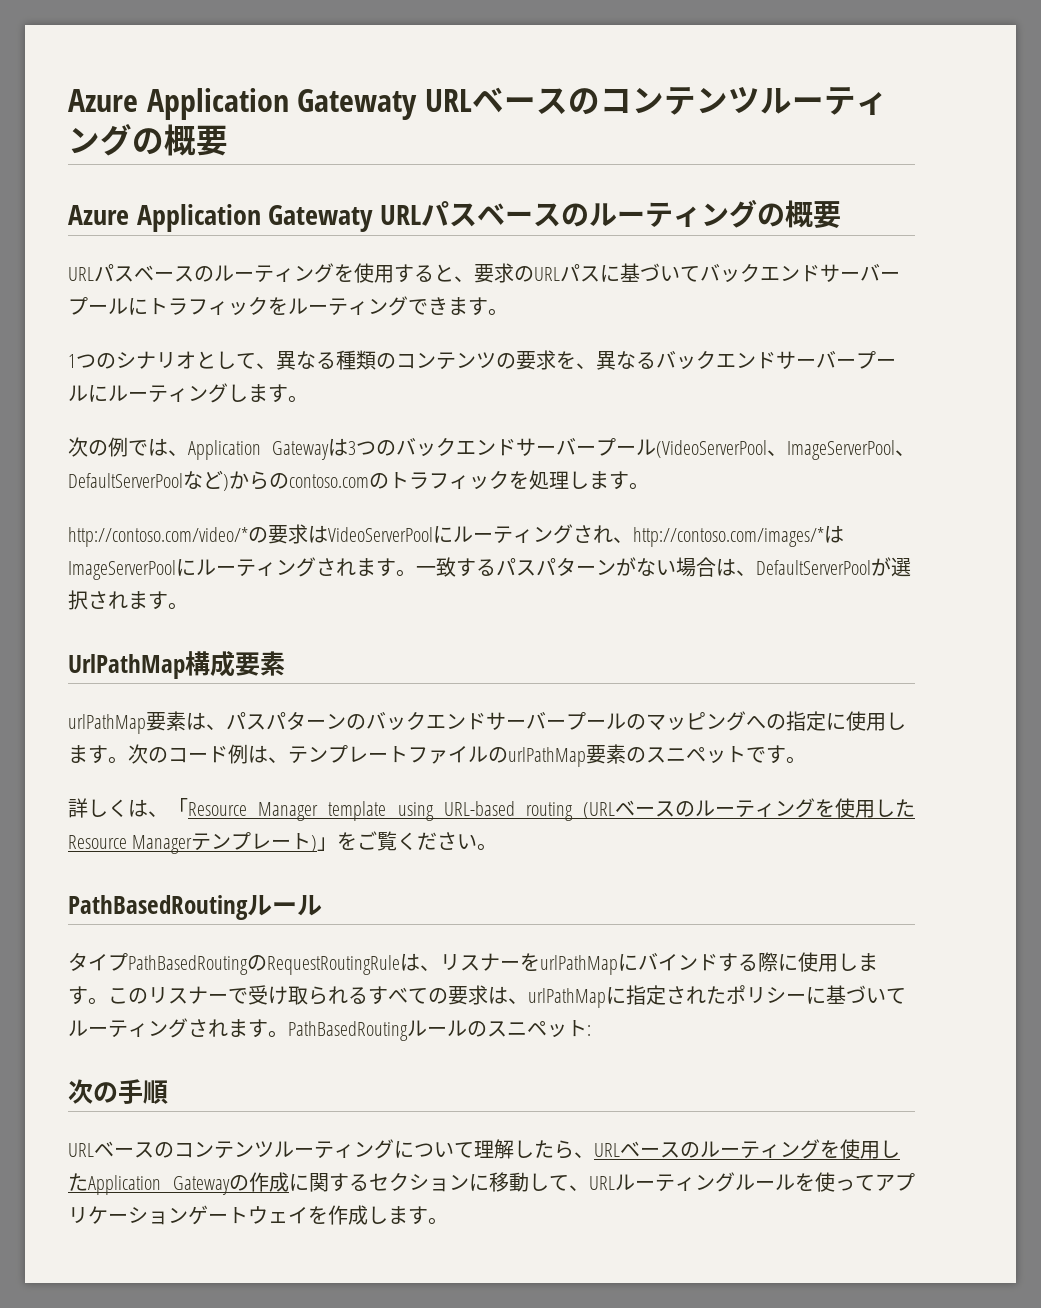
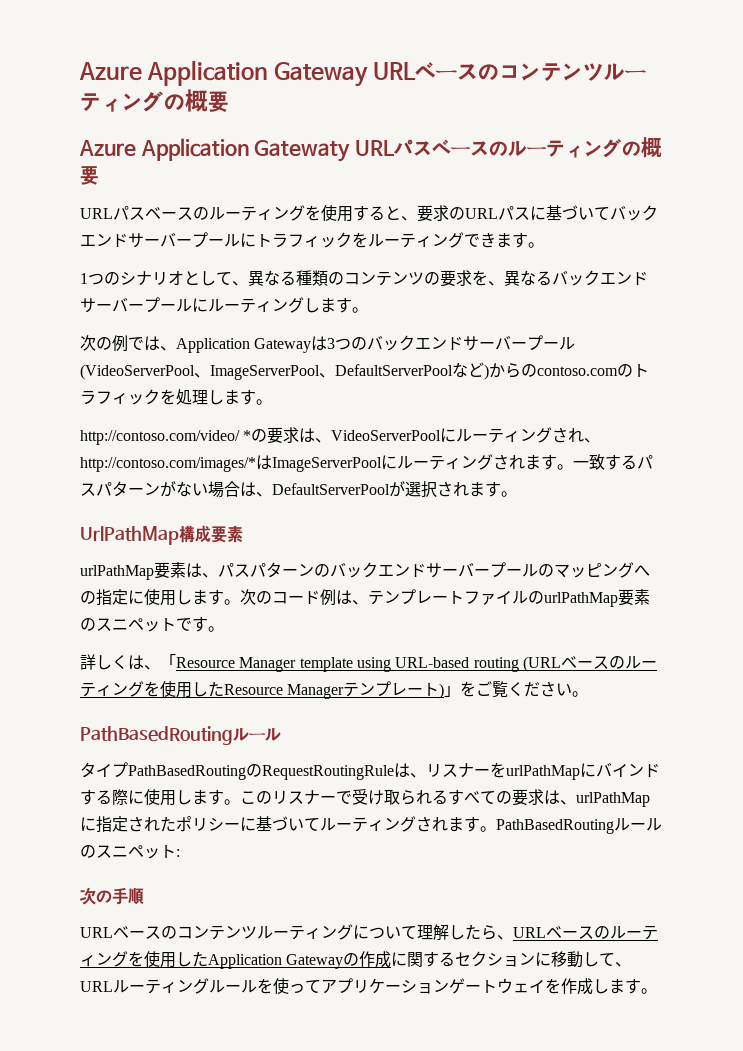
- Azure Application Gatewaty URLベースのコンテンツルーティングの概要
+ Azure Application Gateway URLベースのコンテンツルーティングの概要
- http://contoso.com/video/*の要求はVideoServerPoolにルーティングされ、http://contoso.com/images/*はImageServerPoolにルーティングされます。
+ http://contoso.com/video/ *の要求は、VideoServerPoolにルーティングされ、http://contoso.com/images/*はImageServerPoolにルーティングされます。

